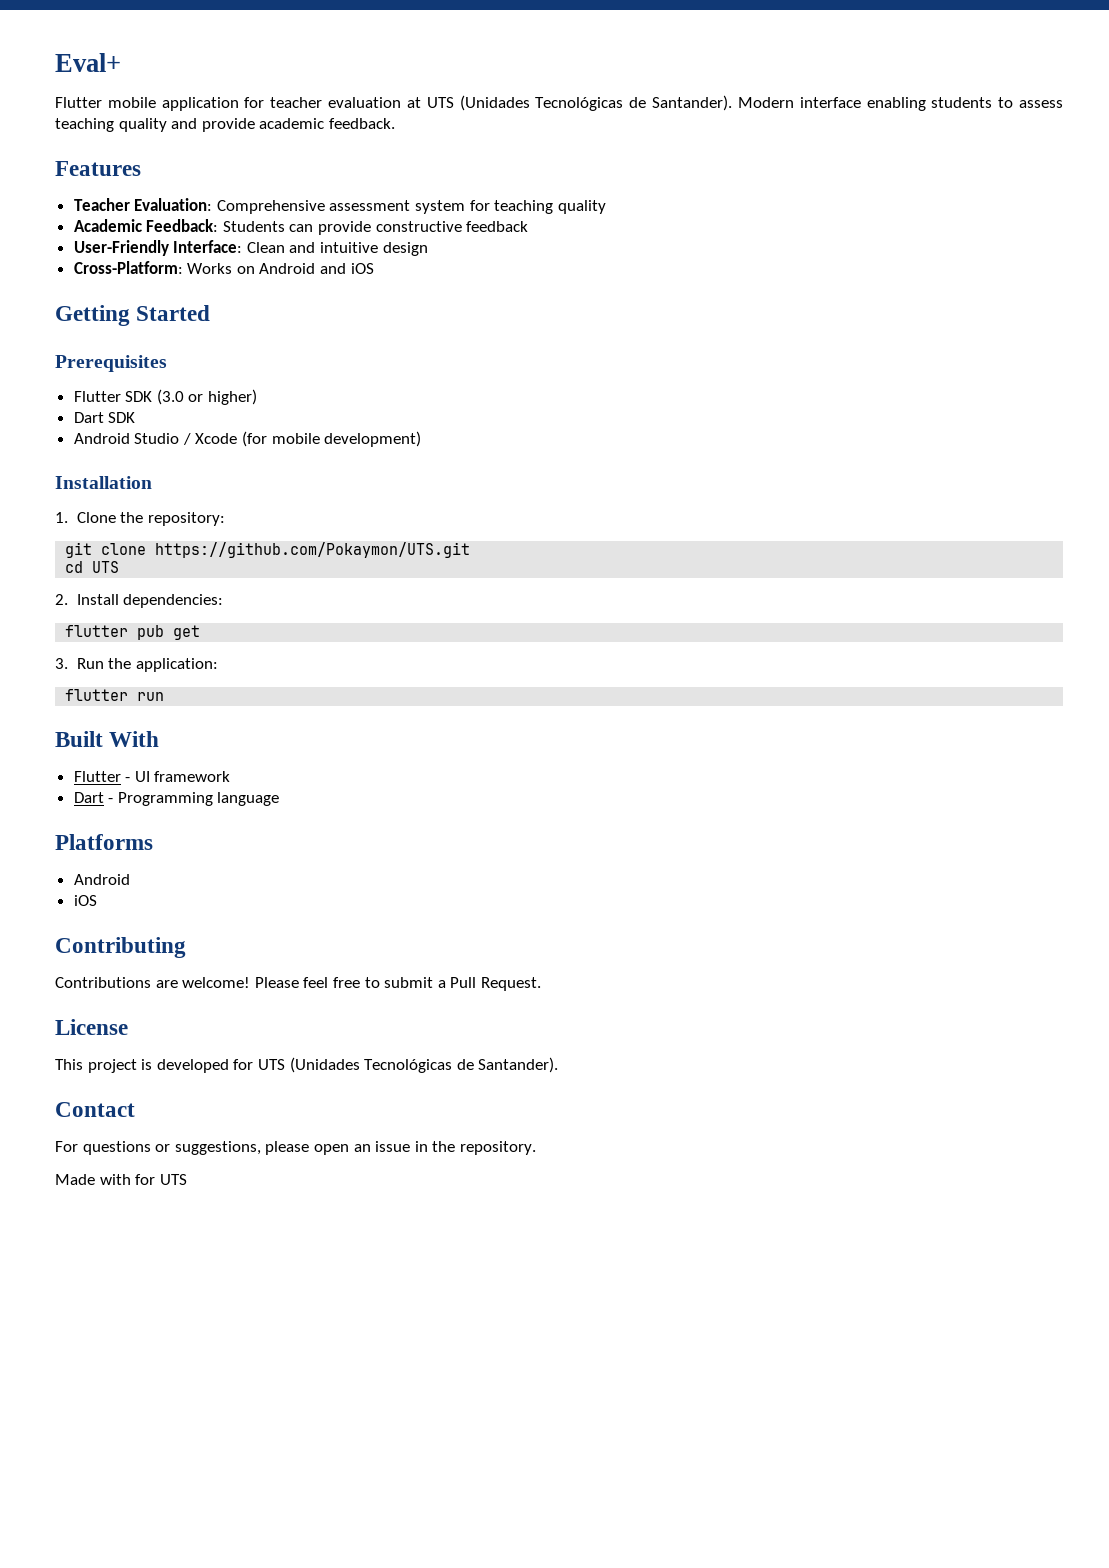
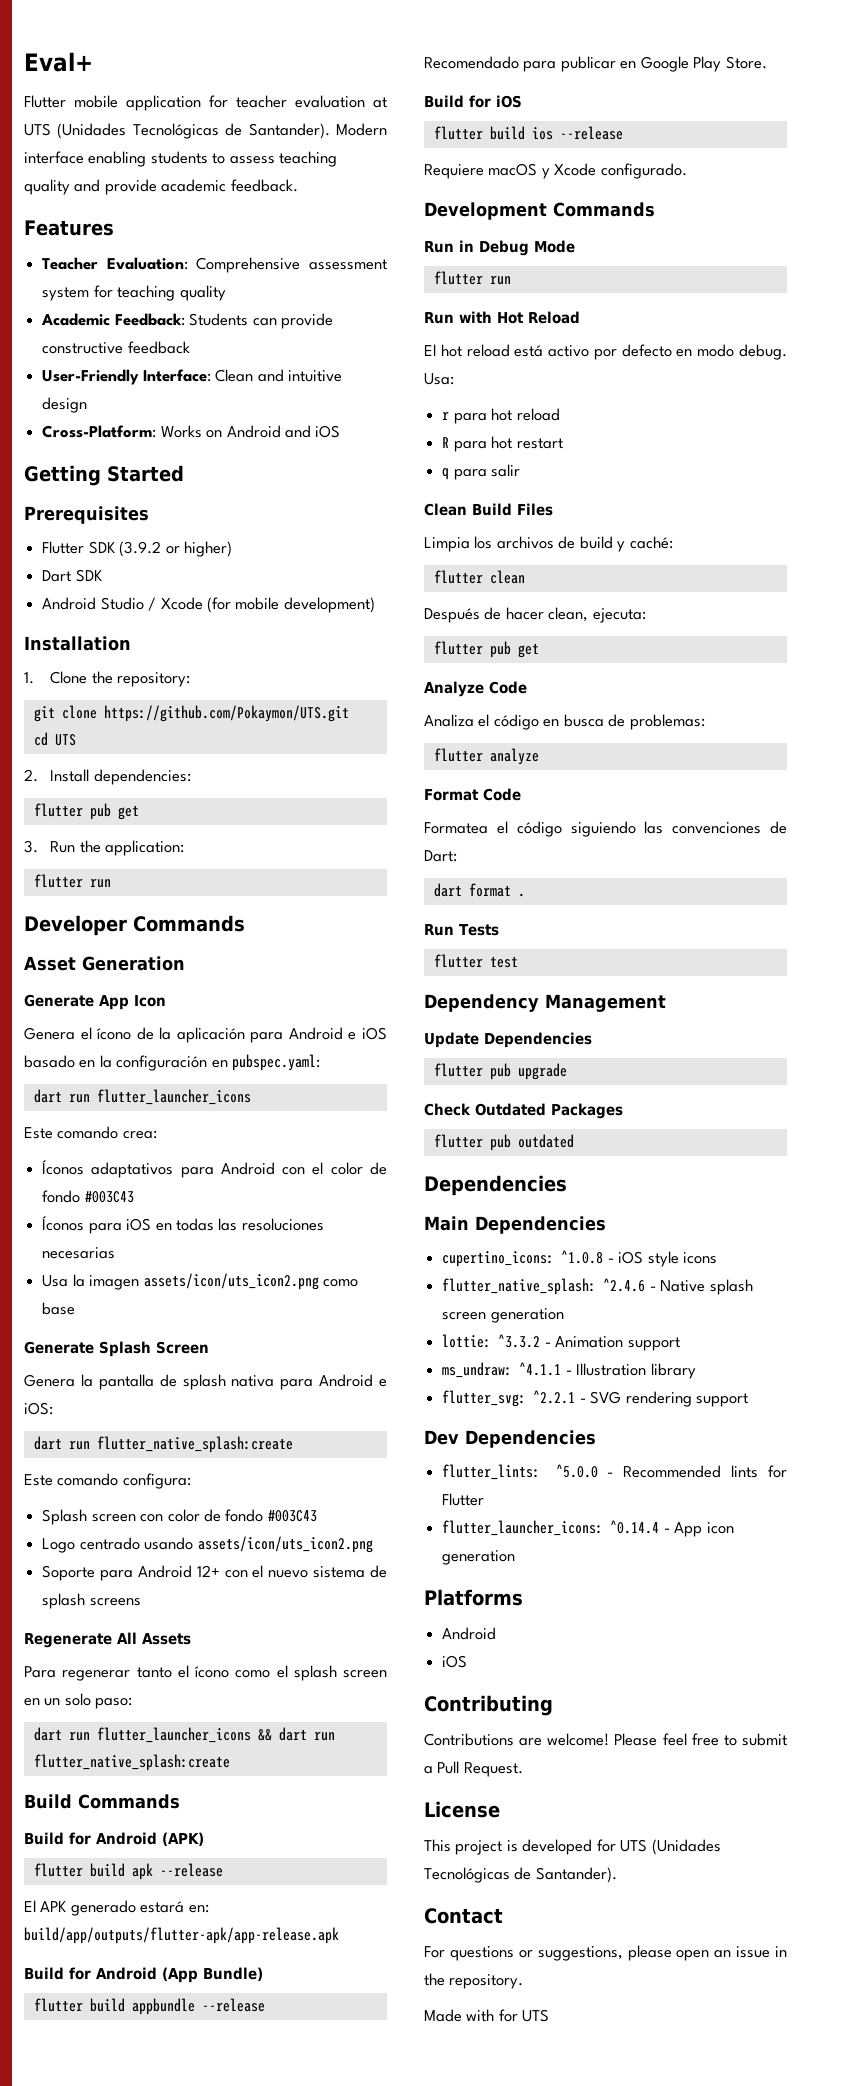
- Flutter SDK (3.0 or higher)
+ Flutter SDK (3.9.2 or higher)
- Built With
- Flutter - UI framework
- Dart - Programming language
+ Developer Commands
+ Asset Generation
+ Generate App Icon
+ Genera el ícono de la aplicación para Android e iOS basado en la configuración en pubspec.yaml:
+ dart run flutter_launcher_icons
+ Este comando crea:
+ Íconos adaptativos para Android con el color de fondo #003C43
+ Íconos para iOS en todas las resoluciones necesarias
+ Usa la imagen assets/icon/uts_icon2.png como base
+ Generate Splash Screen
+ Genera la pantalla de splash nativa para Android e iOS:
+ dart run flutter_native_splash:create
+ Este comando configura:
+ Splash screen con color de fondo #003C43
+ Logo centrado usando assets/icon/uts_icon2.png
+ Soporte para Android 12+ con el nuevo sistema de splash screens
+ Regenerate All Assets
+ Para regenerar tanto el ícono como el splash screen en un solo paso:
+ dart run flutter_launcher_icons && dart run flutter_native_splash:create
+ Build Commands
+ Build for Android (APK)
+ flutter build apk --release
+ El APK generado estará en: build/app/outputs/flutter-apk/app-release.apk
+ Build for Android (App Bundle)
+ flutter build appbundle --release
+ Recomendado para publicar en Google Play Store.
+ Build for iOS
+ flutter build ios --release
+ Requiere macOS y Xcode configurado.
+ Development Commands
+ Run in Debug Mode
+ flutter run
+ Run with Hot Reload
+ El hot reload está activo por defecto en modo debug. Usa:
+ r para hot reload
+ R para hot restart
+ q para salir
+ Clean Build Files
+ Limpia los archivos de build y caché:
+ flutter clean
+ Después de hacer clean, ejecuta:
+ flutter pub get
+ Analyze Code
+ Analiza el código en busca de problemas:
+ flutter analyze
+ Format Code
+ Formatea el código siguiendo las convenciones de Dart:
+ dart format .
+ Run Tests
+ flutter test
+ Dependency Management
+ Update Dependencies
+ flutter pub upgrade
+ Check Outdated Packages
+ flutter pub outdated
+ Dependencies
+ Main Dependencies
+ cupertino_icons: ^1.0.8 - iOS style icons
+ flutter_native_splash: ^2.4.6 - Native splash screen generation
+ lottie: ^3.3.2 - Animation support
+ ms_undraw: ^4.1.1 - Illustration library
+ flutter_svg: ^2.2.1 - SVG rendering support
+ Dev Dependencies
+ flutter_lints: ^5.0.0 - Recommended lints for Flutter
+ flutter_launcher_icons: ^0.14.4 - App icon generation

